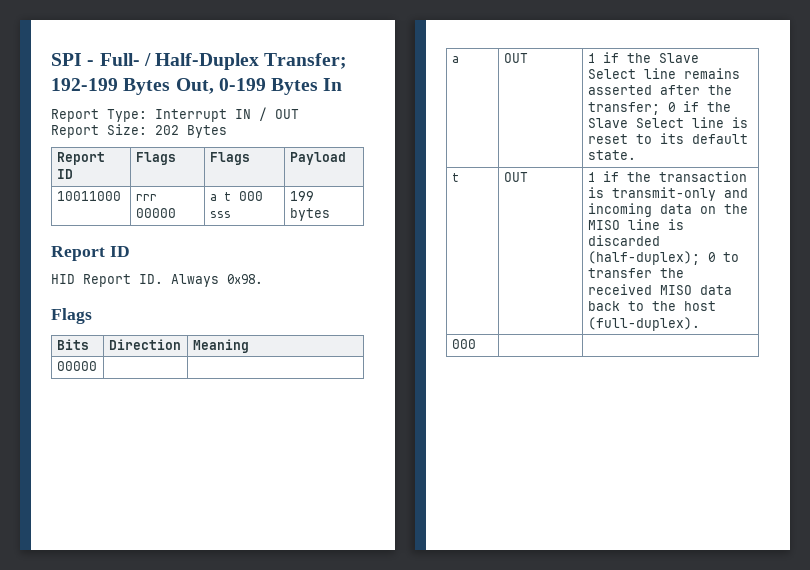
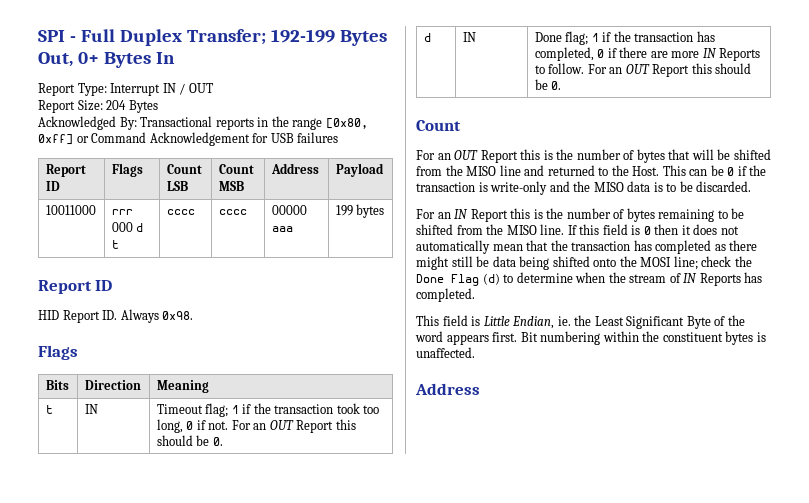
- SPI - Full- / Half-Duplex Transfer; 192-199 Bytes Out, 0-199 Bytes In
+ SPI - Full Duplex Transfer; 192-199 Bytes Out, 0+ Bytes In
- Report Size: 202 Bytes
- Report ID | Flags | Flags | Payload
- 10011000 | rrr 00000 | a t 000 sss | 199 bytes
+ Report Size: 204 Bytes
+ Acknowledged By: Transactional reports in the range [0x80, 0xff] or Command Acknowledgement for USB failures
+ Report ID | Flags | Count LSB | Count MSB | Address | Payload
+ 10011000 | rrr 000 d t | cccc | cccc | 00000 aaa | 199 bytes
- 00000 | |
- a | OUT | 1 if the Slave Select line remains asserted after the transfer; 0 if the Slave Select line is reset to its default state.
- t | OUT | 1 if the transaction is transmit-only and incoming data on the MISO line is discarded (half-duplex); 0 to transfer the received MISO data back to the host (full-duplex).
- 000 | |
+ t | IN | Timeout flag; 1 if the transaction took too long, 0 if not. For an OUT Report this should be 0.
+ d | IN | Done flag; 1 if the transaction has completed, 0 if there are more IN Reports to follow. For an OUT Report this should be 0.
+ Count
+ For an OUT Report this is the number of bytes that will be shifted from the MISO line and returned to the Host. This can be 0 if the transaction is write-only and the MISO data is to be discarded.
+ For an IN Report this is the number of bytes remaining to be shifted from the MISO line. If this field is 0 then it does not automatically mean that the transaction has completed as there might still be data being shifted onto the MOSI line; check the Done Flag (d) to determine when the stream of IN Reports has completed.
+ This field is Little Endian, ie. the Least Significant Byte of the word appears first. Bit numbering within the constituent bytes is unaffected.
+ Address

